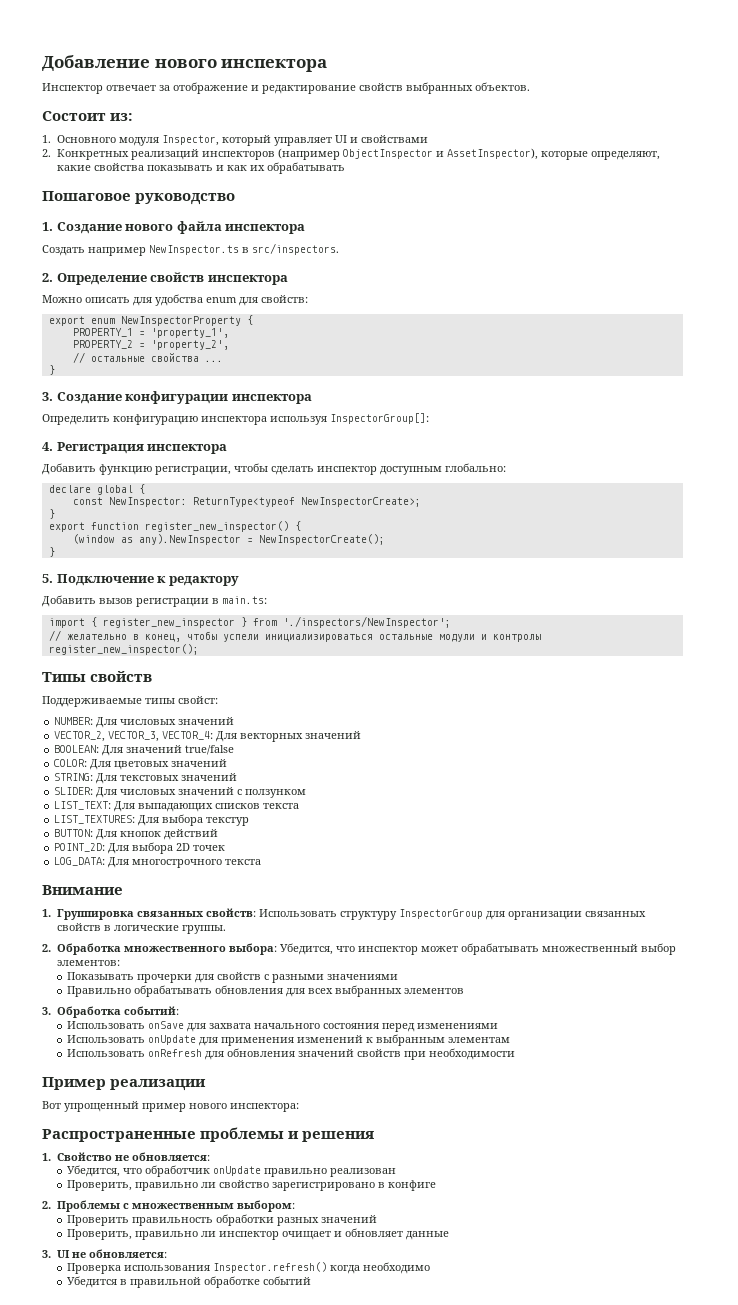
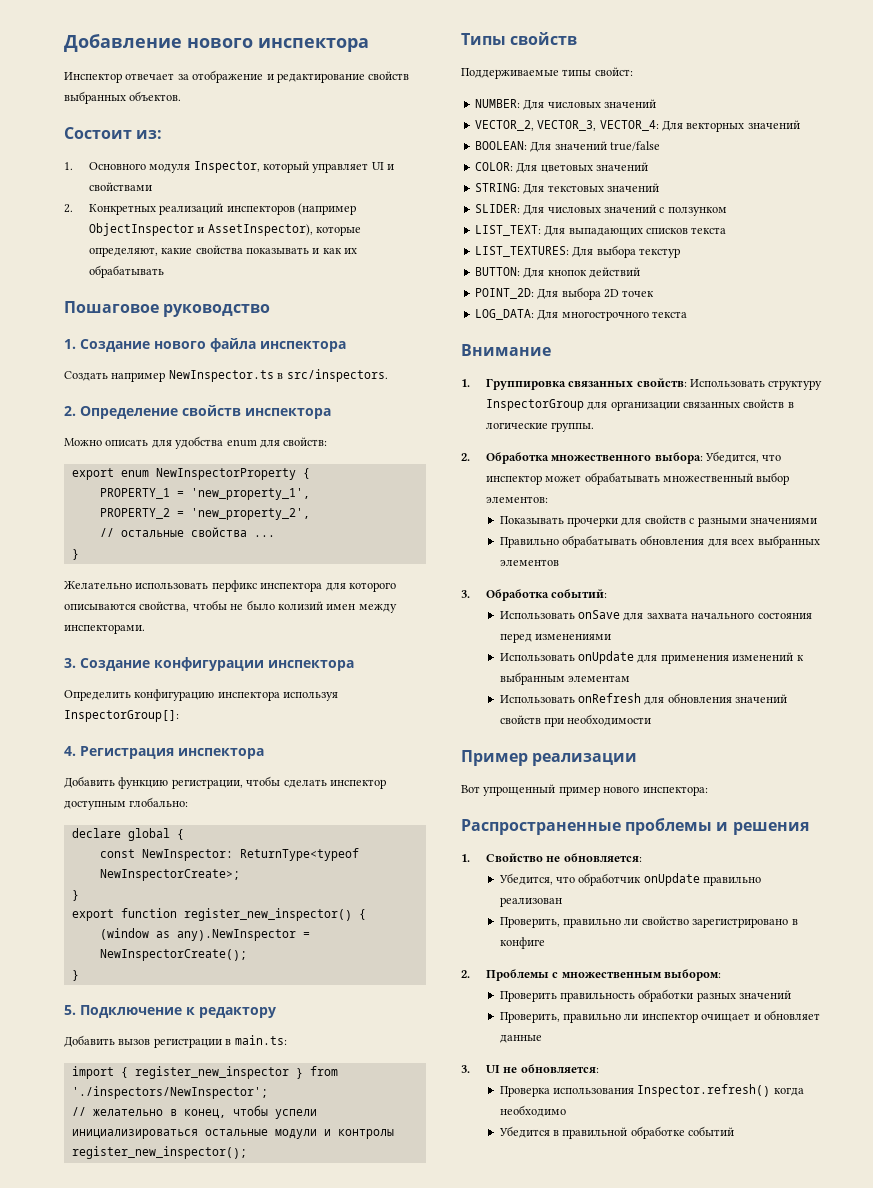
- PROPERTY_1 = 'property_1',
+ PROPERTY_1 = 'new_property_1',
- PROPERTY_2 = 'property_2',
+ PROPERTY_2 = 'new_property_2',
+ Желательно использовать перфикс инспектора для которого описываются свойства, чтобы не было колизий имен между инспекторами.

